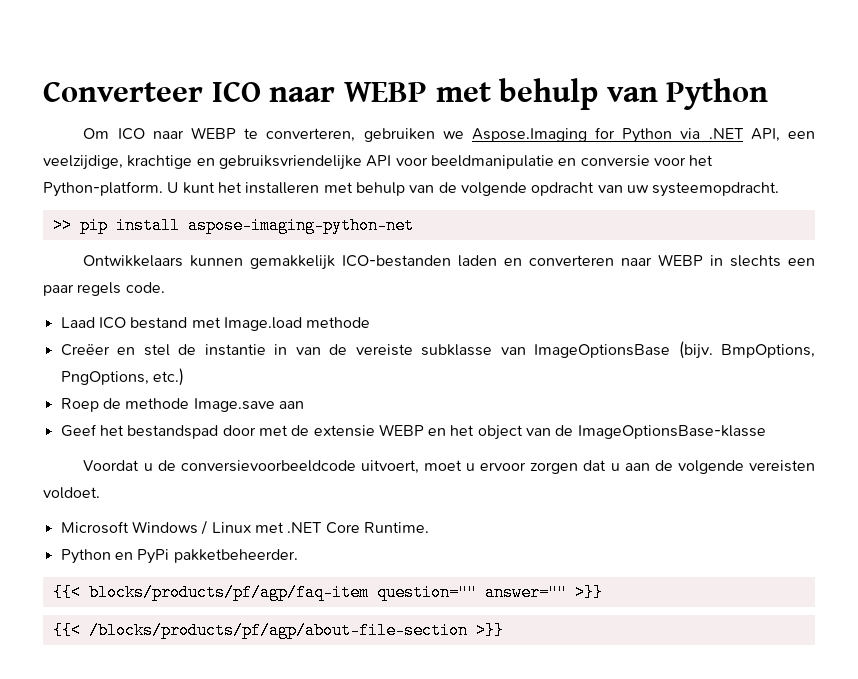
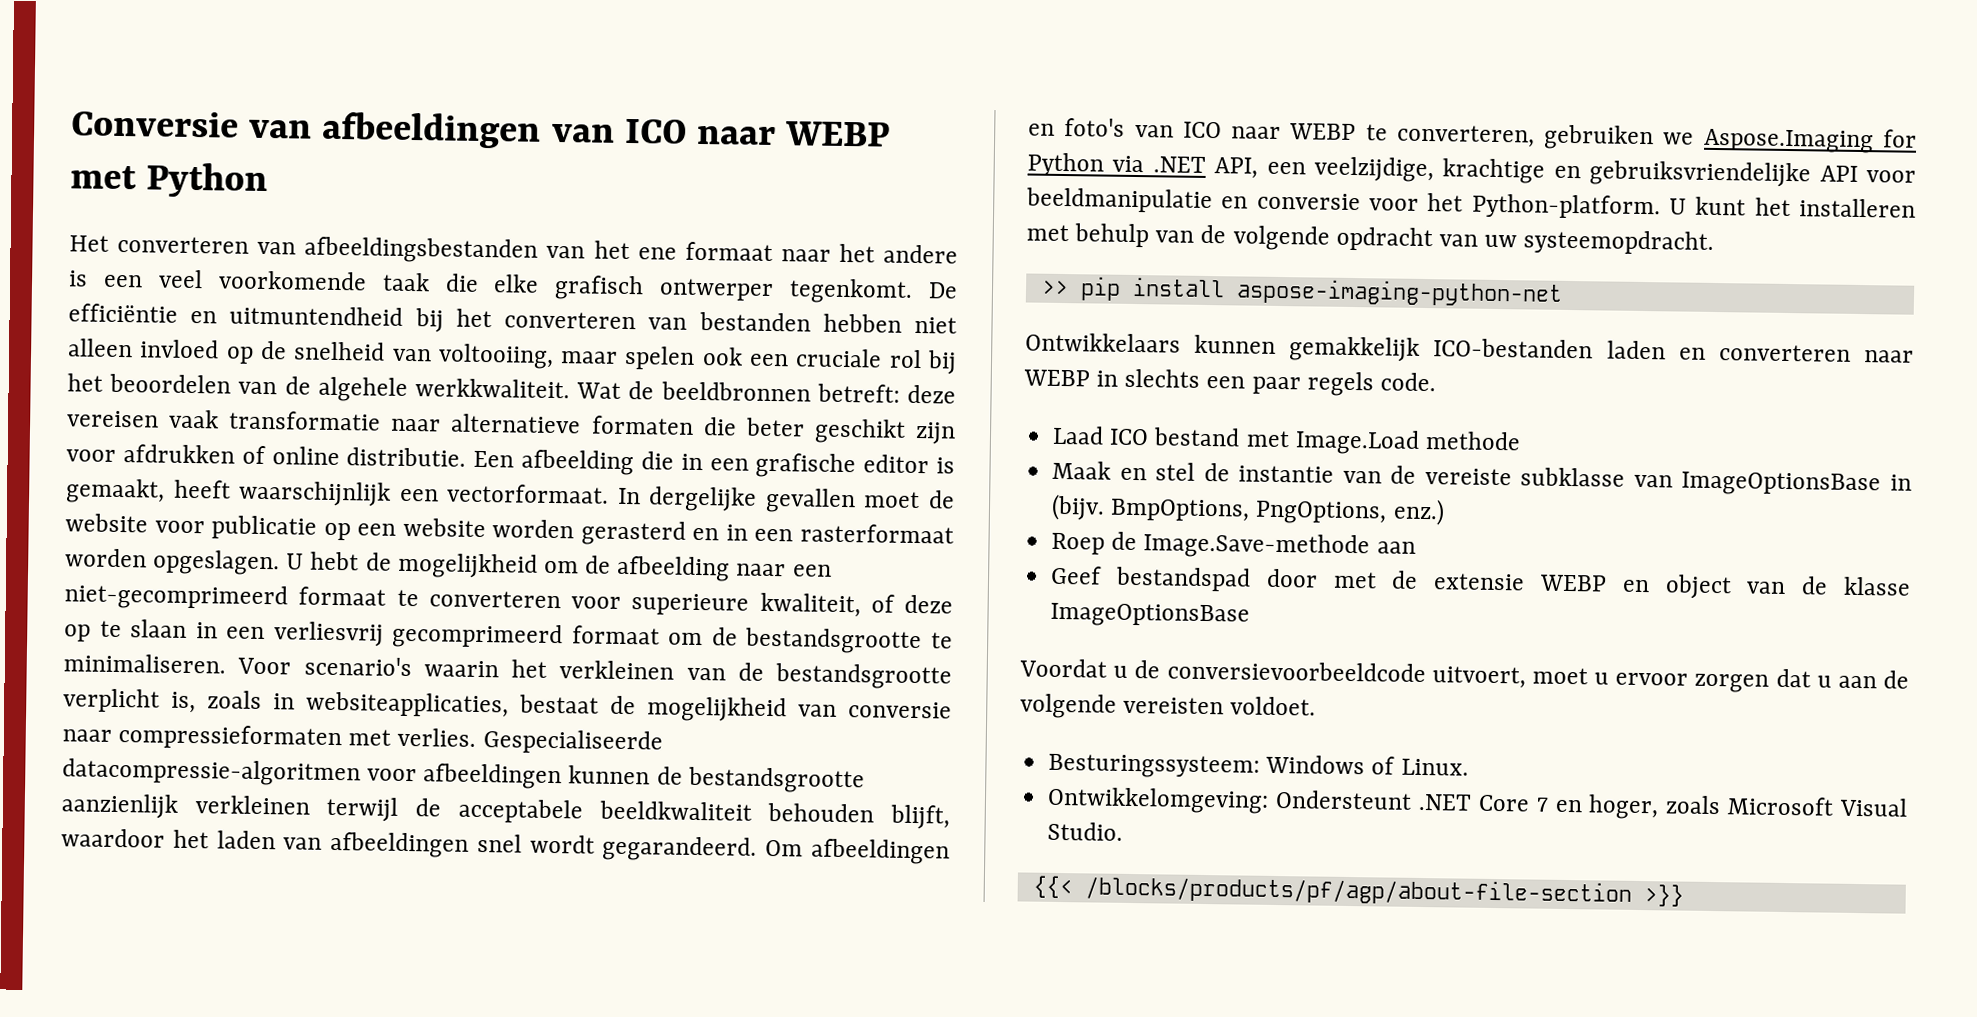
- Converteer ICO naar WEBP met behulp van Python
+ Conversie van afbeeldingen van ICO naar WEBP met Python
- Om ICO naar WEBP te converteren, gebruiken we Aspose.Imaging for Python via .NET API, een veelzijdige, krachtige en gebruiksvriendelijke API voor beeldmanipulatie en conversie voor het Python-platform.
+ Het converteren van afbeeldingsbestanden van het ene formaat naar het andere is een veel voorkomende taak die elke grafisch ontwerper tegenkomt. De efficiëntie en uitmuntendheid bij het converteren van bestanden hebben niet alleen invloed op de snelheid van voltooiing, maar spelen ook een cruciale rol bij het beoordelen van de algehele werkkwaliteit. Wat de beeldbronnen betreft: deze vereisen vaak transformatie naar alternatieve formaten die beter geschikt zijn voor afdrukken of online distributie. Een afbeelding die in een grafische editor is gemaakt, heeft waarschijnlijk een vectorformaat. In dergelijke gevallen moet de website voor publicatie op een website worden gerasterd en in een rasterformaat worden opgeslagen. U hebt de mogelijkheid om de afbeelding naar een niet-gecomprimeerd formaat te converteren voor superieure kwaliteit, of deze op te slaan in een verliesvrij gecomprimeerd formaat om de bestandsgrootte te minimaliseren. Voor scenario's waarin het verkleinen van de bestandsgrootte verplicht is, zoals in websiteapplicaties, bestaat de mogelijkheid van conversie naar compressieformaten met verlies. Gespecialiseerde datacompressie-algoritmen voor afbeeldingen kunnen de bestandsgrootte aanzienlijk verkleinen terwijl de acceptabele beeldkwaliteit behouden blijft, waardoor het laden van afbeeldingen snel wordt gegarandeerd. Om afbeeldingen en foto's van ICO naar WEBP te converteren, gebruiken we Aspose.Imaging for Python via .NET API, een veelzijdige, krachtige en gebruiksvriendelijke API voor beeldmanipulatie en conversie voor het Python-platform.
- Laad ICO bestand met Image.load methode
+ Laad ICO bestand met Image.Load methode
- Creëer en stel de instantie in van de vereiste subklasse van ImageOptionsBase (bijv.
+ Maak en stel de instantie van de vereiste subklasse van ImageOptionsBase in (bijv.
- BmpOptions, PngOptions, etc.)
+ BmpOptions, PngOptions, enz.)
- Roep de methode Image.save aan
+ Roep de Image.Save-methode aan
- Geef het bestandspad door met de extensie WEBP en het object van de ImageOptionsBase-klasse
+ Geef bestandspad door met de extensie WEBP en object van de klasse ImageOptionsBase
- Microsoft Windows / Linux met .NET Core Runtime.
- Python en PyPi pakketbeheerder.
- {{< blocks/products/pf/agp/faq-item question="" answer="" >}}
+ Besturingssysteem: Windows of Linux.
+ Ontwikkelomgeving: Ondersteunt .NET Core 7 en hoger, zoals Microsoft Visual Studio.

